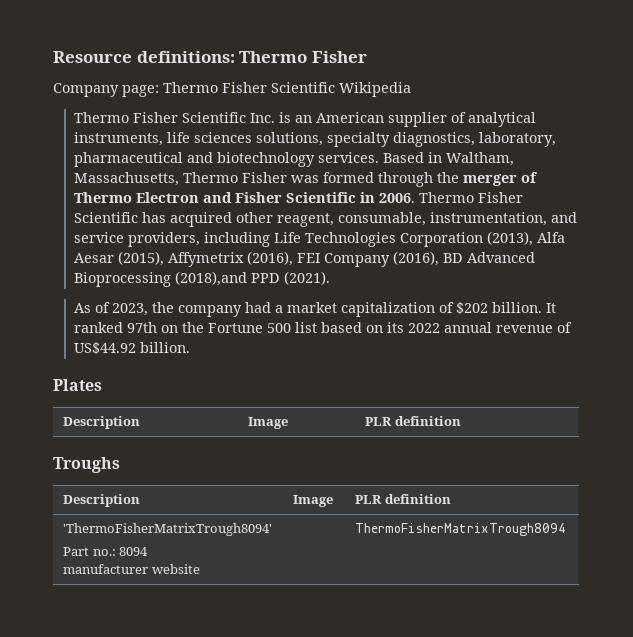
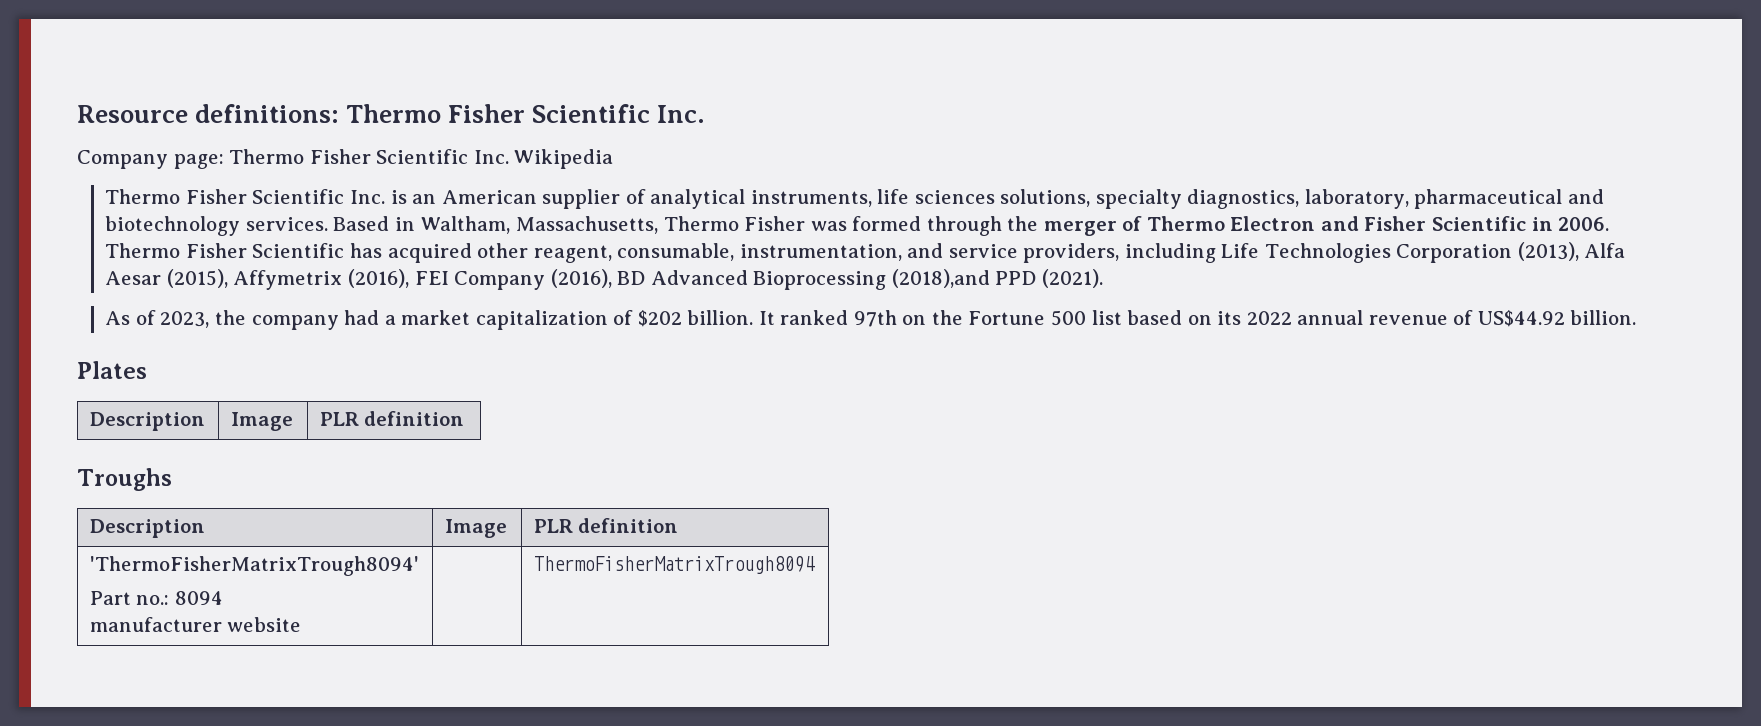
- Resource definitions: Thermo Fisher
+ Resource definitions: Thermo Fisher Scientific Inc.
- Company page: Thermo Fisher Scientific Wikipedia
+ Company page: Thermo Fisher Scientific Inc. Wikipedia

